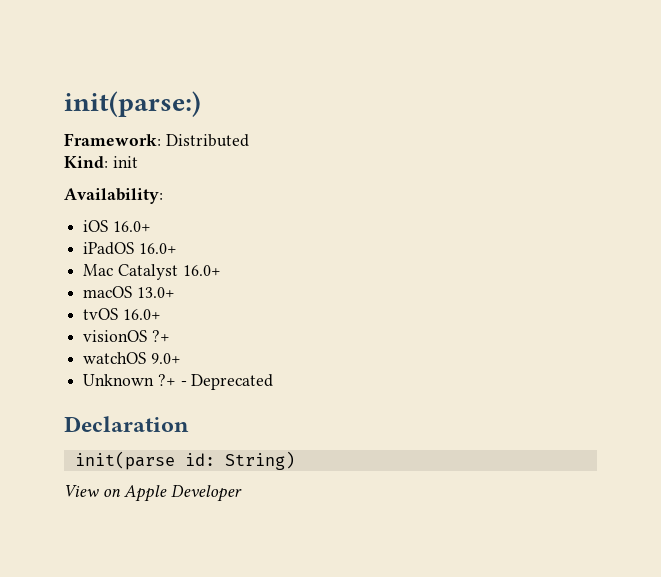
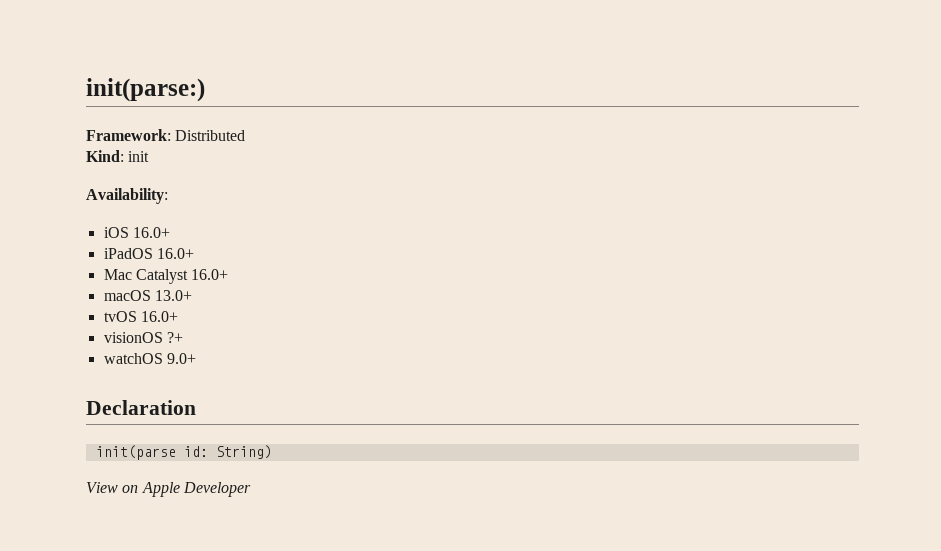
- Unknown ?+ - Deprecated

